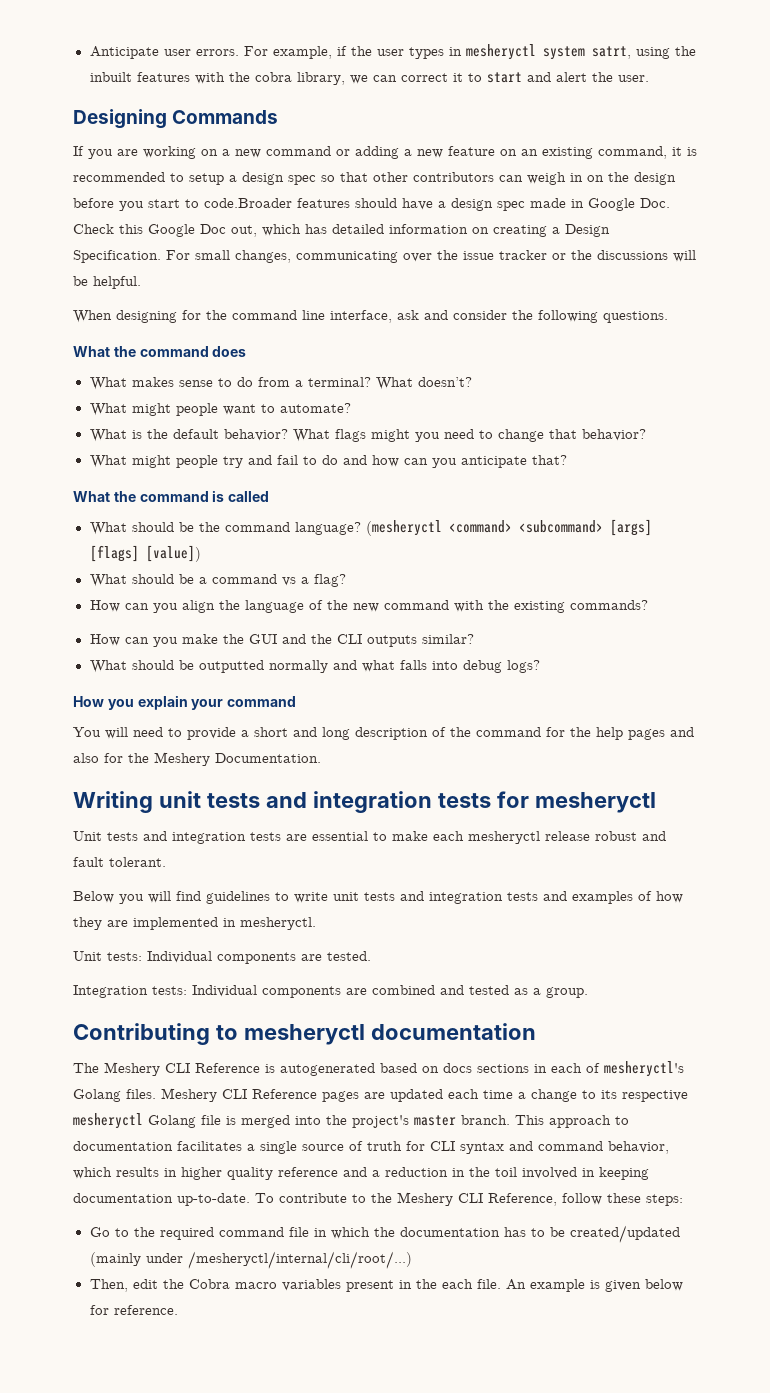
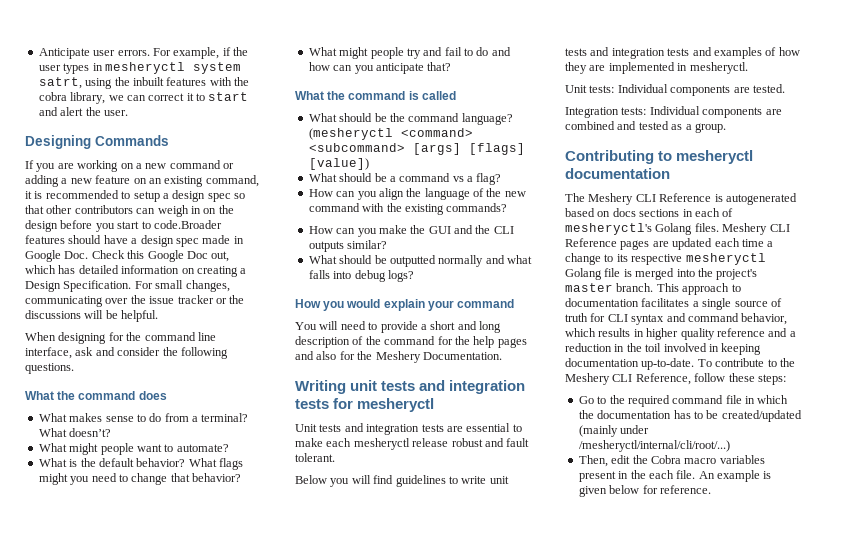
- How you explain your command
+ How you would explain your command

